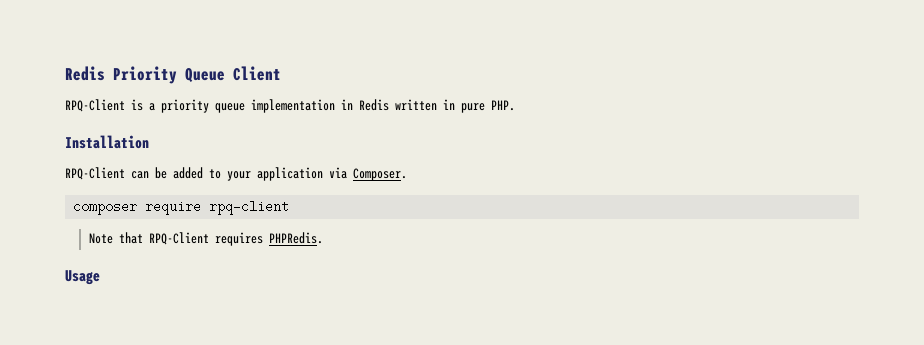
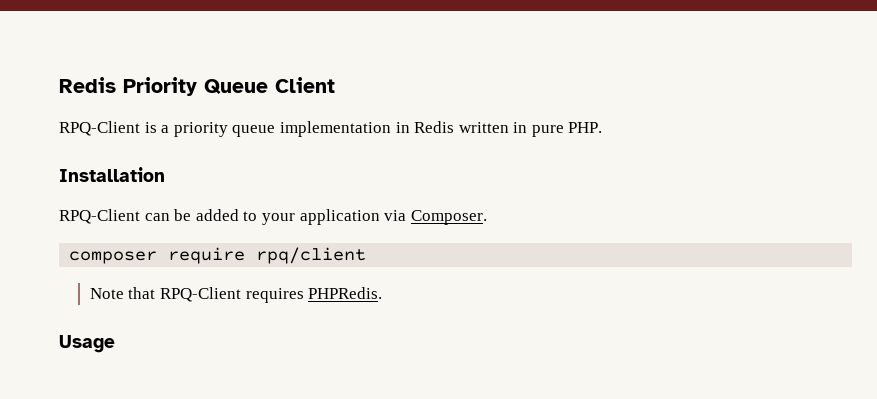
- composer require rpq-client
+ composer require rpq/client

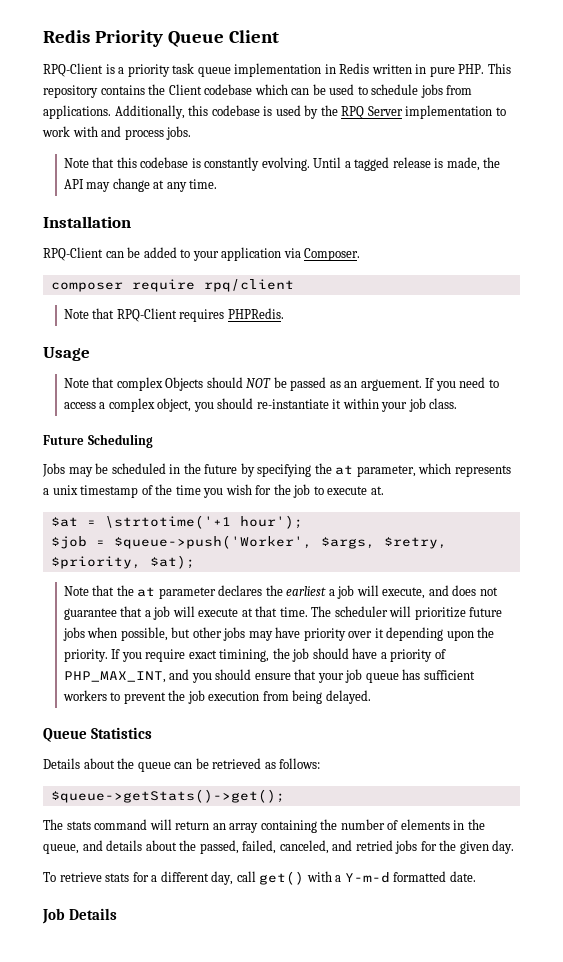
- RPQ-Client is a priority queue implementation in Redis written in pure PHP.
+ RPQ-Client is a priority task queue implementation in Redis written in pure PHP. This repository contains the Client codebase which can be used to schedule jobs from applications. Additionally, this codebase is used by the RPQ Server implementation to work with and process jobs.
+ Note that this codebase is constantly evolving. Until a tagged release is made, the API may change at any time.
+ Note that complex Objects should NOT be passed as an arguement. If you need to access a complex object, you should re-instantiate it within your job class.
+ Future Scheduling
+ Jobs may be scheduled in the future by specifying the at parameter, which represents a unix timestamp of the time you wish for the job to execute at.
+ $at = \strtotime('+1 hour');
+ $job = $queue->push('Worker', $args, $retry, $priority, $at);
+ Note that the at parameter declares the earliest a job will execute, and does not guarantee that a job will execute at that time. The scheduler will prioritize future jobs when possible, but other jobs may have priority over it depending upon the priority. If you require exact timining, the job should have a priority of PHP_MAX_INT, and you should ensure that your job queue has sufficient workers to prevent the job execution from being delayed.
+ Queue Statistics
+ Details about the queue can be retrieved as follows:
+ $queue->getStats()->get();
+ The stats command will return an array containing the number of elements in the queue, and details about the passed, failed, canceled, and retried jobs for the given day.
+ To retrieve stats for a different day, call get() with a Y-m-d formatted date.
+ Job Details

